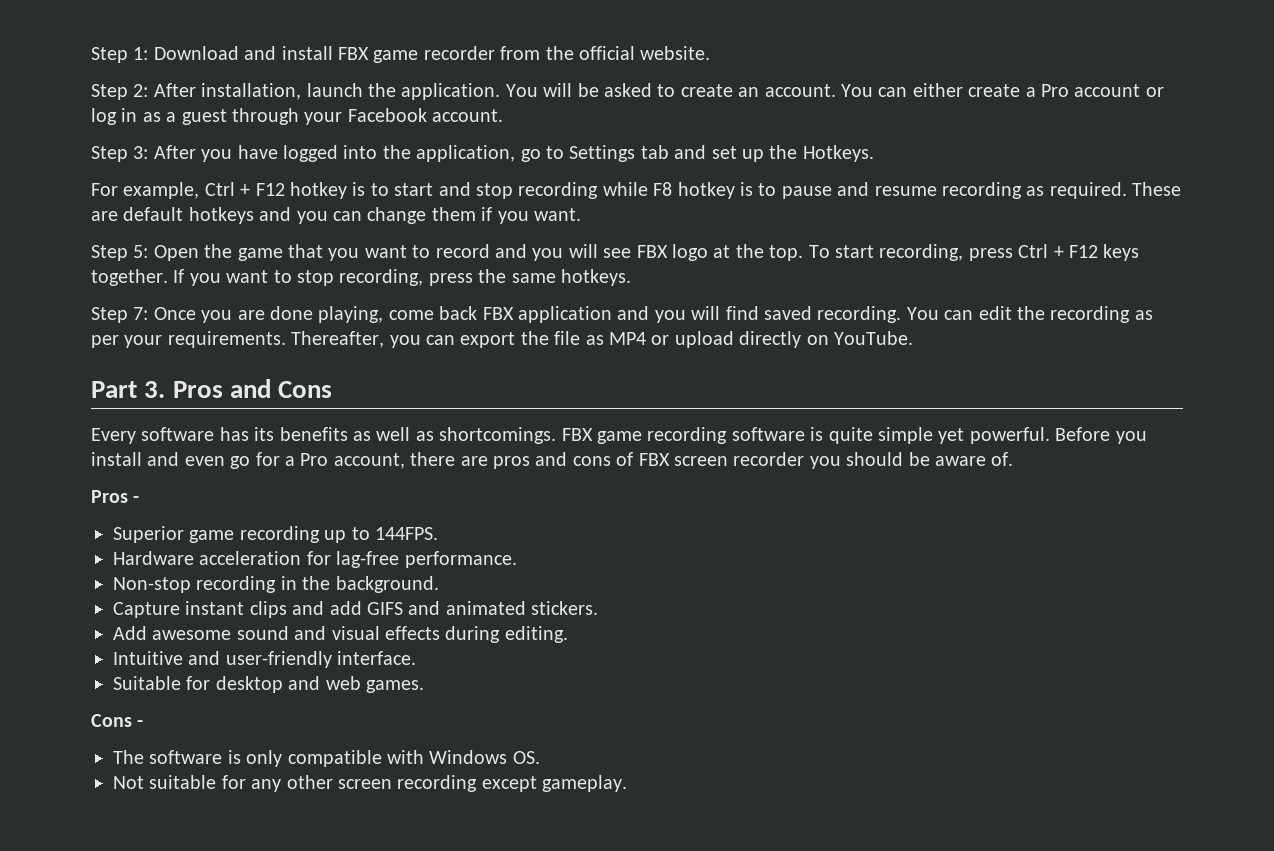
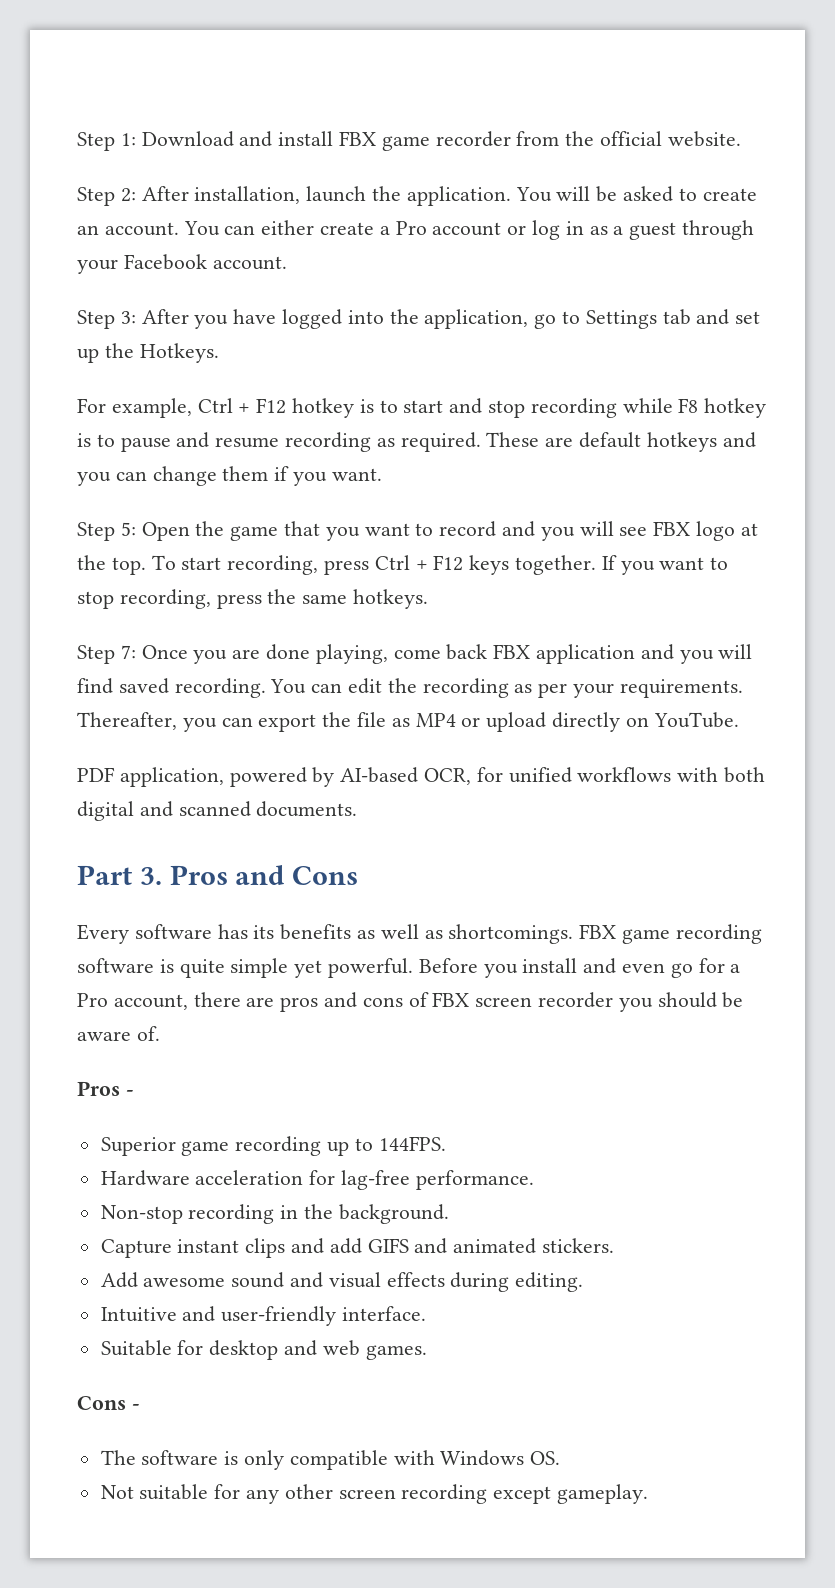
+ PDF application, powered by AI-based OCR, for unified workflows with both digital and scanned documents.

